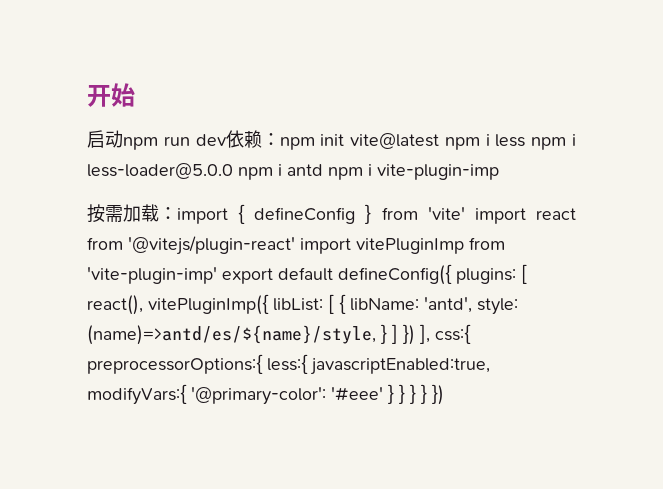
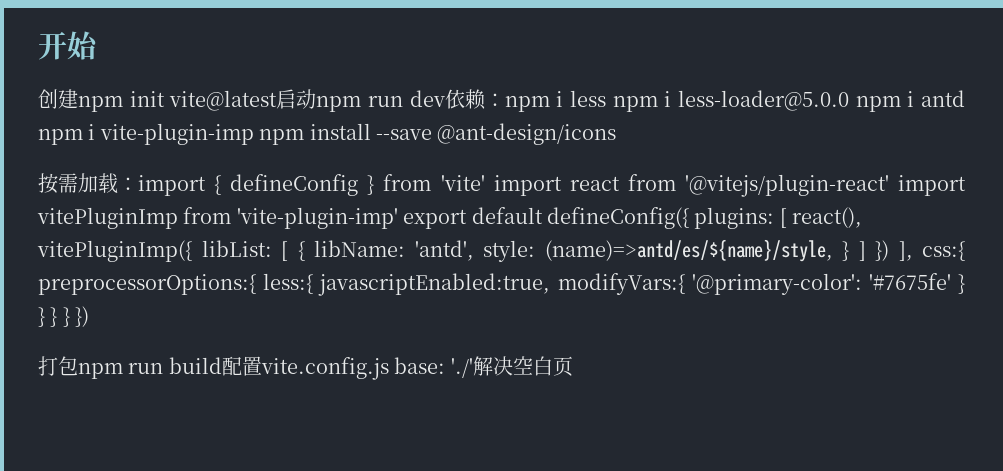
- 启动npm run dev依赖：npm init vite@latest npm i less npm i less-loader@5.0.0 npm i antd npm i vite-plugin-imp
+ 创建npm init vite@latest启动npm run dev依赖：npm i less npm i less-loader@5.0.0 npm i antd npm i vite-plugin-imp npm install --save @ant-design/icons
- 按需加载：import { defineConfig } from 'vite' import react from '@vitejs/plugin-react' import vitePluginImp from 'vite-plugin-imp' export default defineConfig({ plugins: [ react(), vitePluginImp({ libList: [ { libName: 'antd', style: (name)=>antd/es/${name}/style, } ] }) ], css:{ preprocessorOptions:{ less:{ javascriptEnabled:true, modifyVars:{ '@primary-color': '#eee' } } } } })
+ 按需加载：import { defineConfig } from 'vite' import react from '@vitejs/plugin-react' import vitePluginImp from 'vite-plugin-imp' export default defineConfig({ plugins: [ react(), vitePluginImp({ libList: [ { libName: 'antd', style: (name)=>antd/es/${name}/style, } ] }) ], css:{ preprocessorOptions:{ less:{ javascriptEnabled:true, modifyVars:{ '@primary-color': '#7675fe' } } } } })
+ 打包npm run build配置vite.config.js base: './'解决空白页

